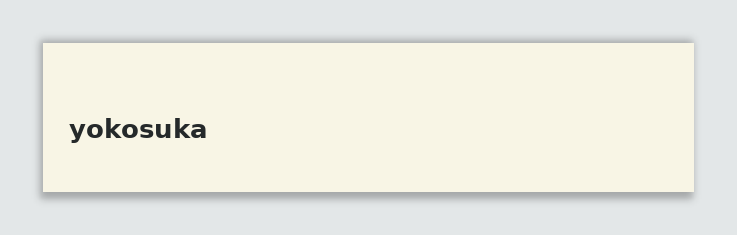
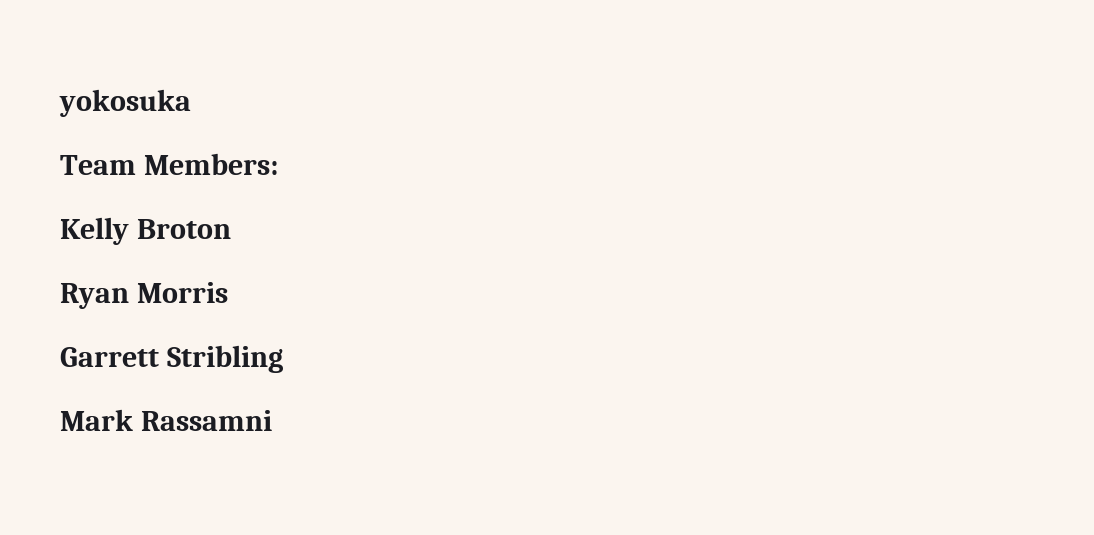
+ Team Members:
+ Kelly Broton
+ Ryan Morris
+ Garrett Stribling
+ Mark Rassamni

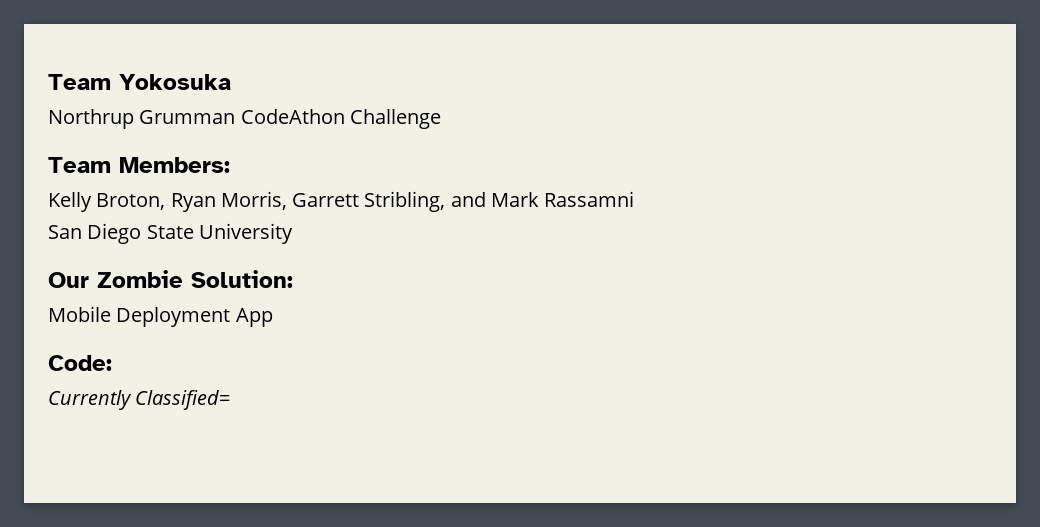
- yokosuka
+ Team Yokosuka
+ Northrup Grumman CodeAthon Challenge
  Team Members:
- Kelly Broton
- Ryan Morris
- Garrett Stribling
- Mark Rassamni
+ Kelly Broton, Ryan Morris, Garrett Stribling, and Mark Rassamni
+ San Diego State University
+ Our Zombie Solution:
+ Mobile Deployment App
+ Code:
+ Currently Classified=

